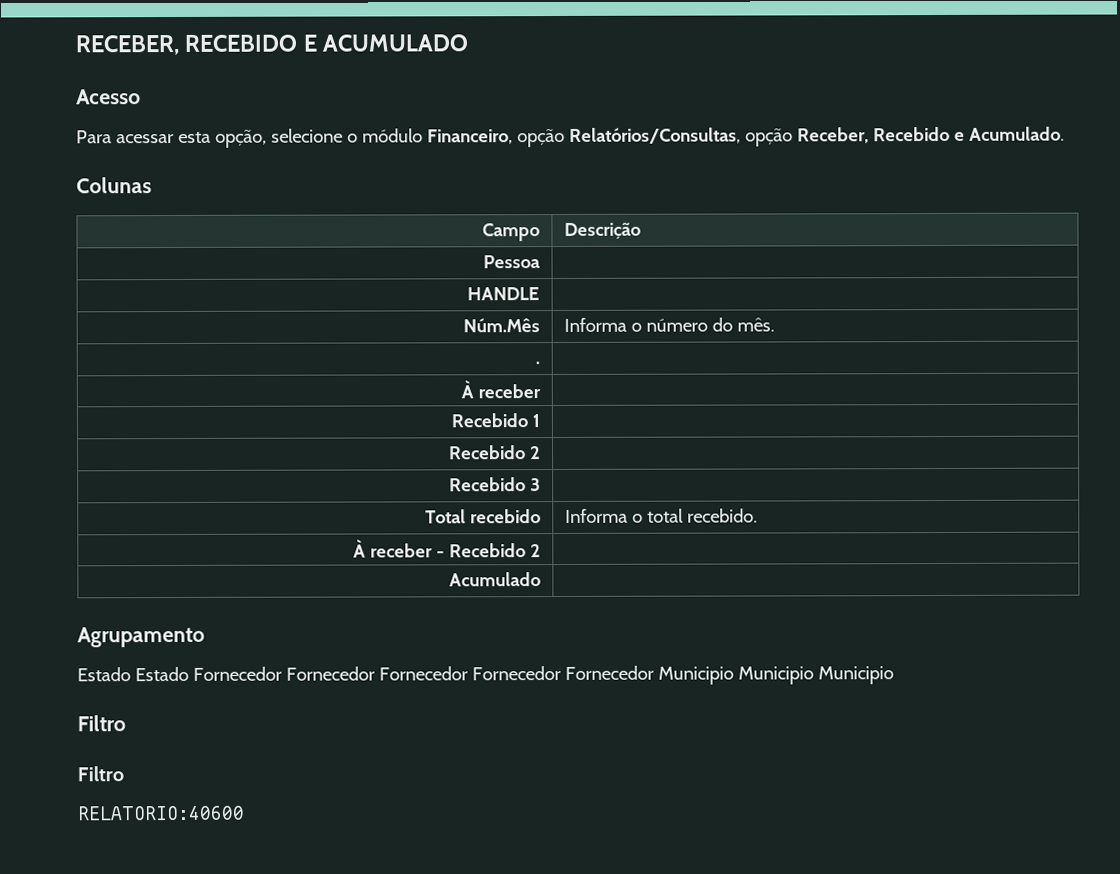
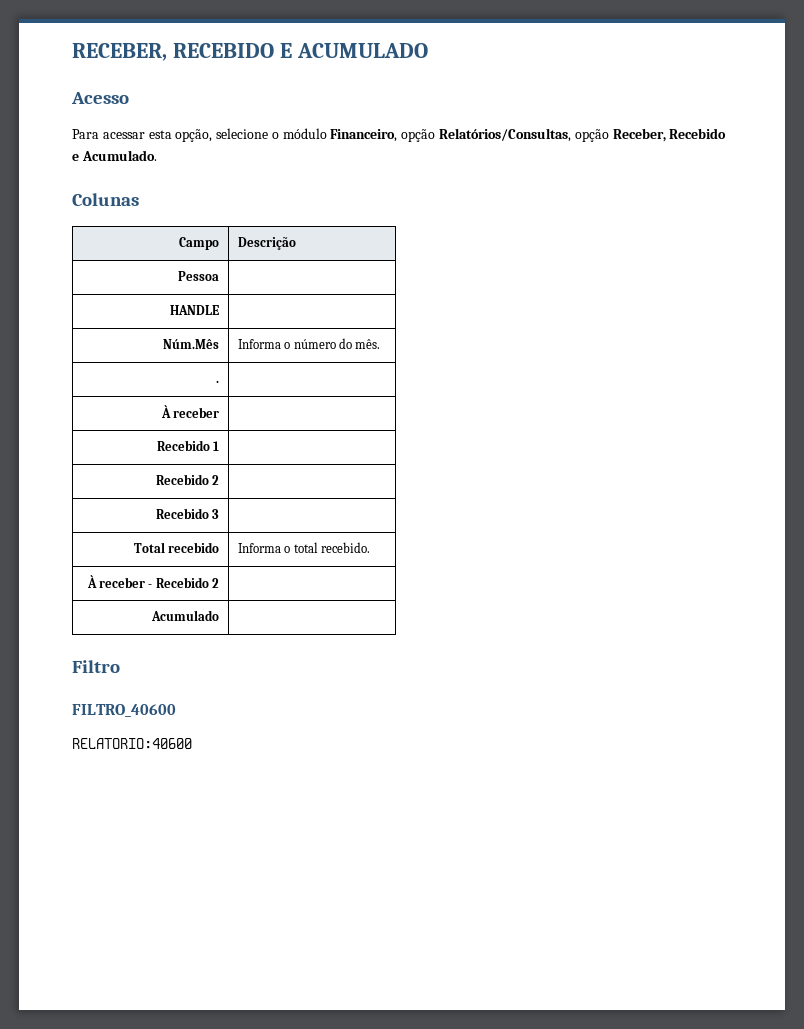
- Agrupamento
- Estado Estado Fornecedor Fornecedor Fornecedor Fornecedor Fornecedor Municipio Municipio Municipio
  Filtro
- Filtro
+ FILTRO_40600

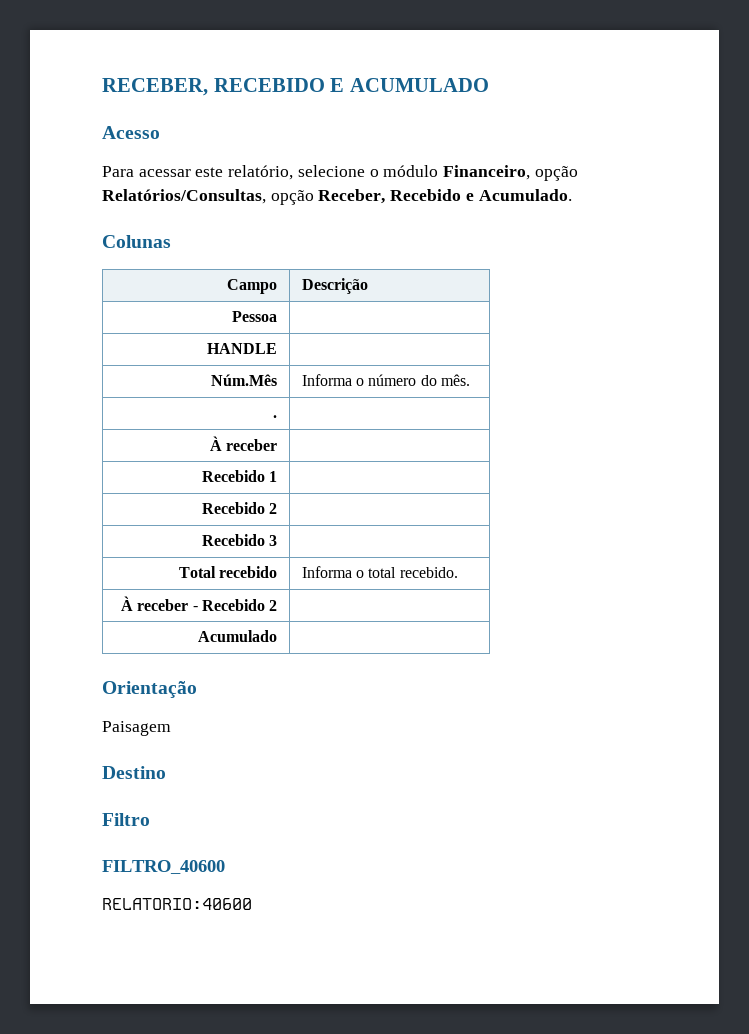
- Para acessar esta opção, selecione o módulo Financeiro, opção Relatórios/Consultas, opção Receber, Recebido e Acumulado.
+ Para acessar este relatório, selecione o módulo Financeiro, opção Relatórios/Consultas, opção Receber, Recebido e Acumulado.
+ Orientação
+ Paisagem
+ Destino

